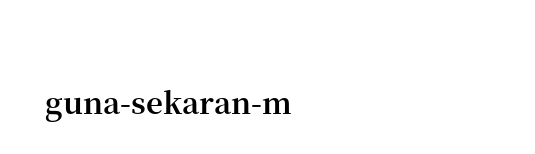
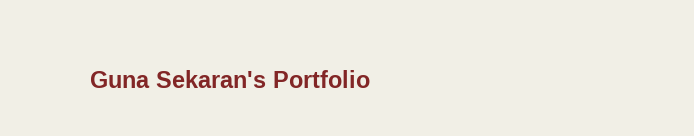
- guna-sekaran-m
+ Guna Sekaran's Portfolio

